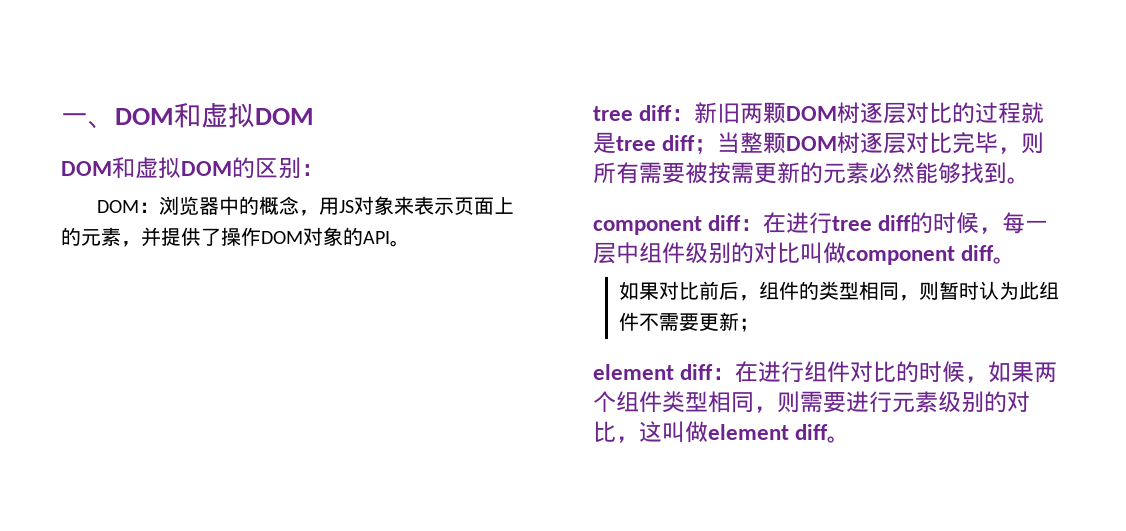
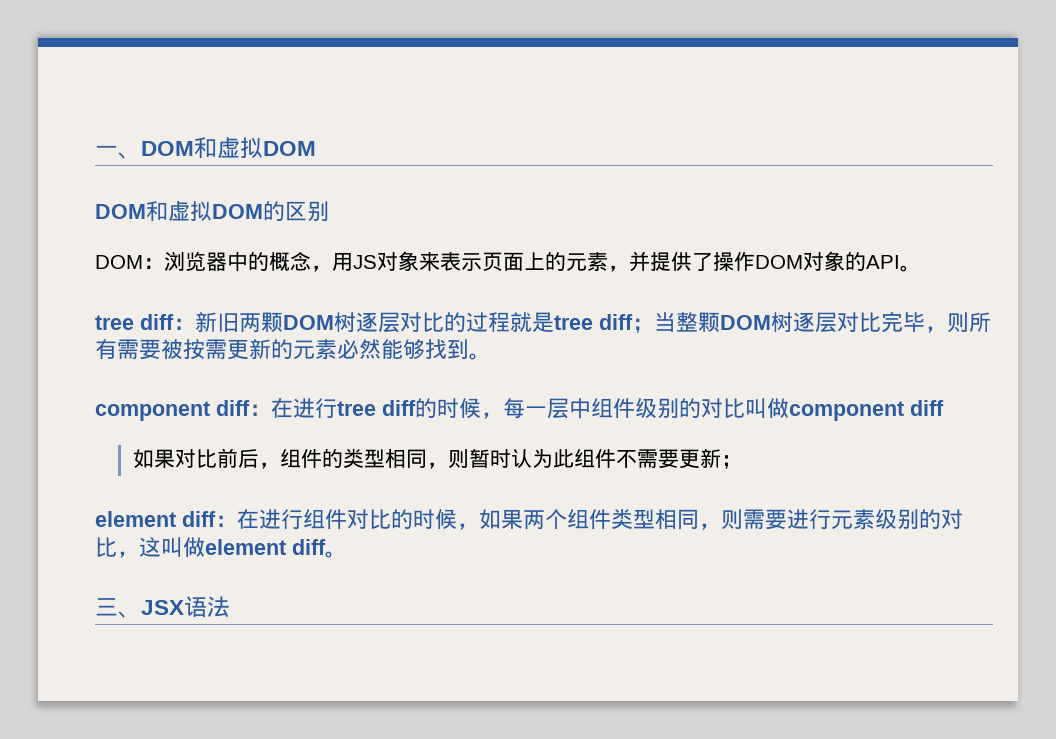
- DOM和虚拟DOM的区别：
+ DOM和虚拟DOM的区别
- component diff：在进行tree diff的时候，每一层中组件级别的对比叫做component diff。
+ component diff：在进行tree diff的时候，每一层中组件级别的对比叫做component diff
+ 三、JSX语法

